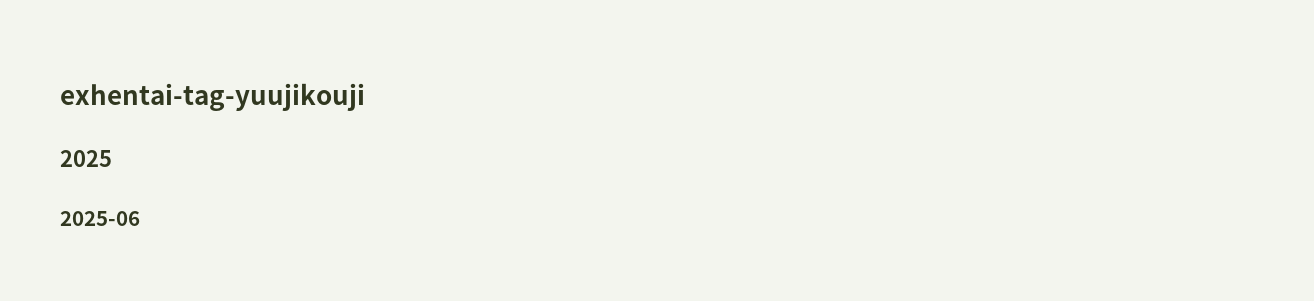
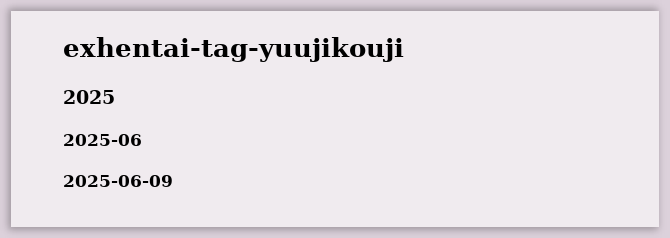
+ 2025-06-09

